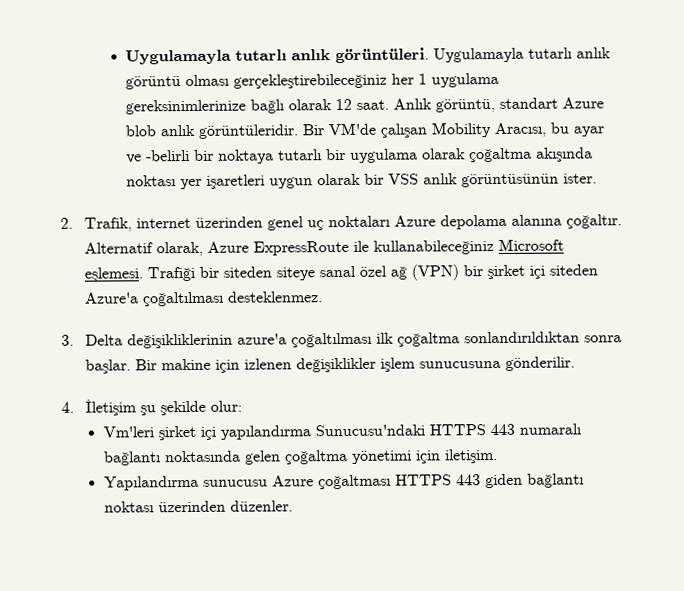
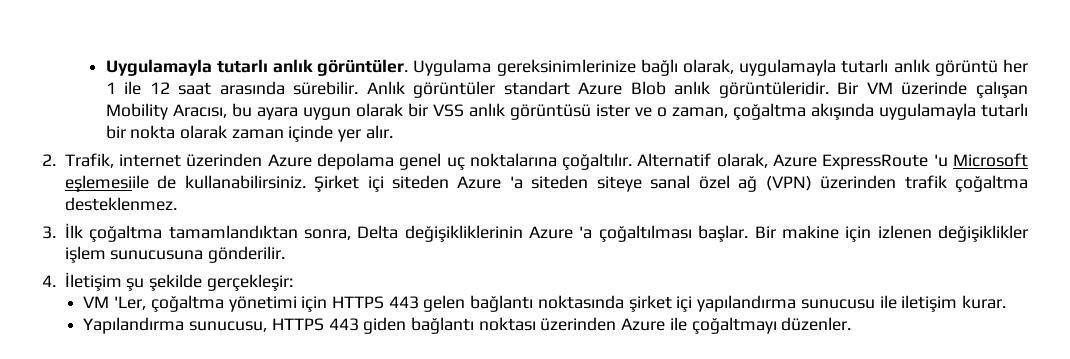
- Uygulamayla tutarlı anlık görüntüleri. Uygulamayla tutarlı anlık görüntü olması gerçekleştirebileceğiniz her 1 uygulama gereksinimlerinize bağlı olarak 12 saat. Anlık görüntü, standart Azure blob anlık görüntüleridir.
+ Uygulamayla tutarlı anlık görüntüler. Uygulama gereksinimlerinize bağlı olarak, uygulamayla tutarlı anlık görüntü her 1 ile 12 saat arasında sürebilir. Anlık görüntüler standart Azure Blob anlık görüntüleridir.
- Bir VM'de çalışan Mobility Aracısı, bu ayar ve -belirli bir noktaya tutarlı bir uygulama olarak çoğaltma akışında noktası yer işaretleri uygun olarak bir VSS anlık görüntüsünün ister.
- 2. Trafik, internet üzerinden genel uç noktaları Azure depolama alanına çoğaltır. Alternatif olarak, Azure ExpressRoute ile kullanabileceğiniz Microsoft eşlemesi. Trafiği bir siteden siteye sanal özel ağ (VPN) bir şirket içi siteden Azure'a çoğaltılması desteklenmez.
- 3. Delta değişikliklerinin azure'a çoğaltılması ilk çoğaltma sonlandırıldıktan sonra başlar.
+ Bir VM üzerinde çalışan Mobility Aracısı, bu ayara uygun olarak bir VSS anlık görüntüsü ister ve o zaman, çoğaltma akışında uygulamayla tutarlı bir nokta olarak zaman içinde yer alır.
+ 2. Trafik, internet üzerinden Azure depolama genel uç noktalarına çoğaltılır. Alternatif olarak, Azure ExpressRoute 'u Microsoft eşlemesiile de kullanabilirsiniz. Şirket içi siteden Azure 'a siteden siteye sanal özel ağ (VPN) üzerinden trafik çoğaltma desteklenmez.
+ 3. İlk çoğaltma tamamlandıktan sonra, Delta değişikliklerinin Azure 'a çoğaltılması başlar.
- 4. İletişim şu şekilde olur:
- Vm'leri şirket içi yapılandırma Sunucusu'ndaki HTTPS 443 numaralı bağlantı noktasında gelen çoğaltma yönetimi için iletişim.
- Yapılandırma sunucusu Azure çoğaltması HTTPS 443 giden bağlantı noktası üzerinden düzenler.
+ 4. İletişim şu şekilde gerçekleşir:
+ VM 'Ler, çoğaltma yönetimi için HTTPS 443 gelen bağlantı noktasında şirket içi yapılandırma sunucusu ile iletişim kurar.
+ Yapılandırma sunucusu, HTTPS 443 giden bağlantı noktası üzerinden Azure ile çoğaltmayı düzenler.

